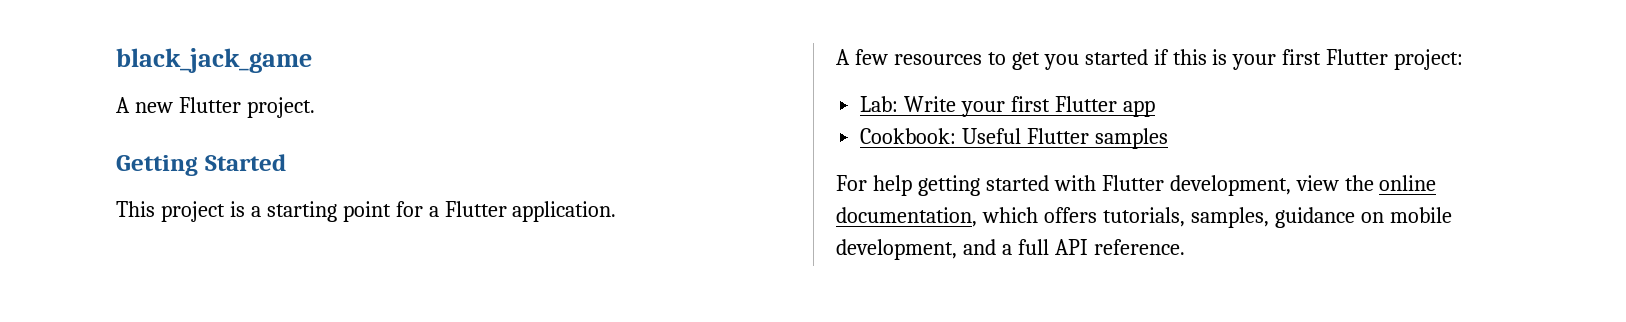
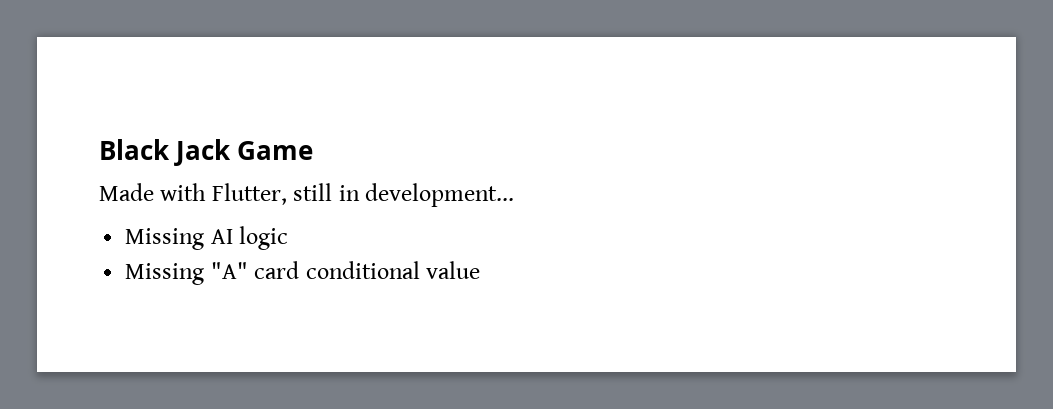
- black_jack_game
- A new Flutter project.
- Getting Started
- This project is a starting point for a Flutter application.
- A few resources to get you started if this is your first Flutter project:
- Lab: Write your first Flutter app
- Cookbook: Useful Flutter samples
- For help getting started with Flutter development, view the online documentation, which offers tutorials, samples, guidance on mobile development, and a full API reference.
+ Black Jack Game
+ Made with Flutter, still in development...
+ Missing AI logic
+ Missing "A" card conditional value

